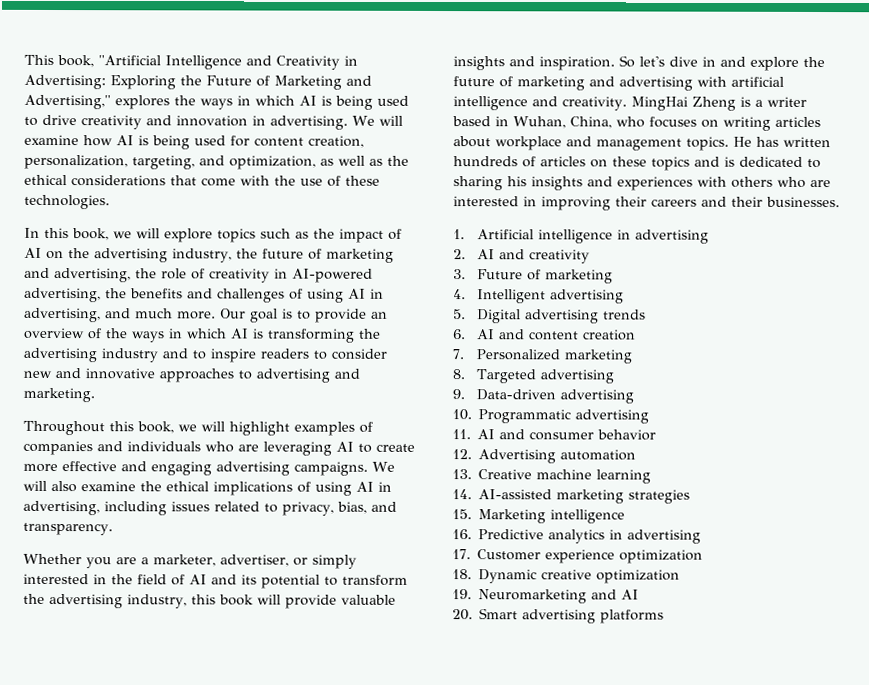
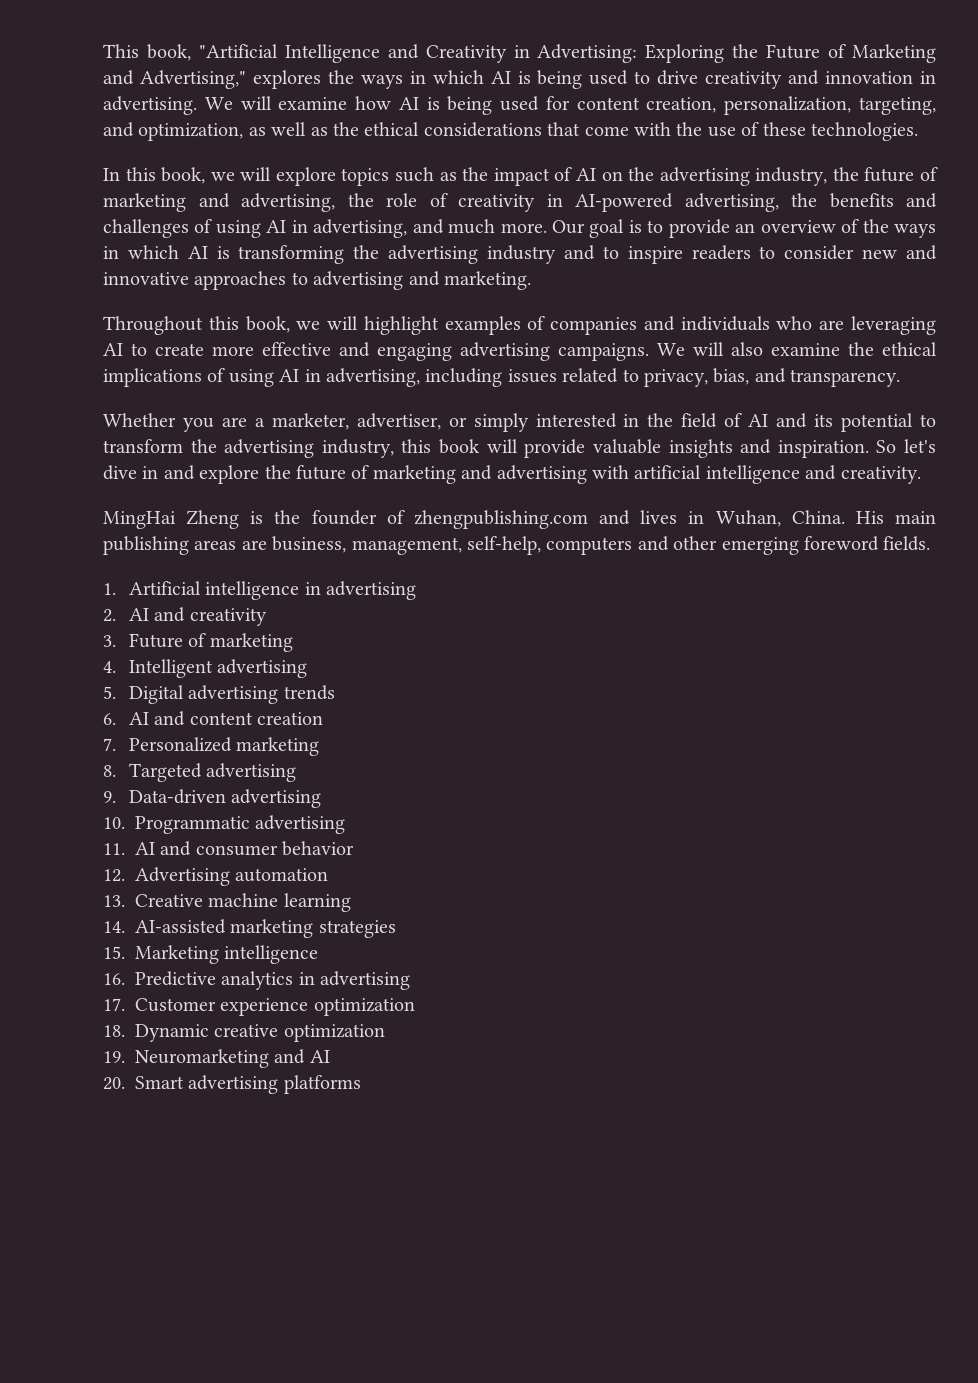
- So let's dive in and explore the future of marketing and advertising with artificial intelligence and creativity. MingHai Zheng is a writer based in Wuhan, China, who focuses on writing articles about workplace and management topics. He has written hundreds of articles on these topics and is dedicated to sharing his insights and experiences with others who are interested in improving their careers and their businesses.
+ So let's dive in and explore the future of marketing and advertising with artificial intelligence and creativity.
+ MingHai Zheng is the founder of zhengpublishing.com and lives in Wuhan, China. His main publishing areas are business, management, self-help, computers and other emerging foreword fields.

